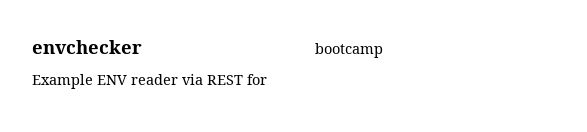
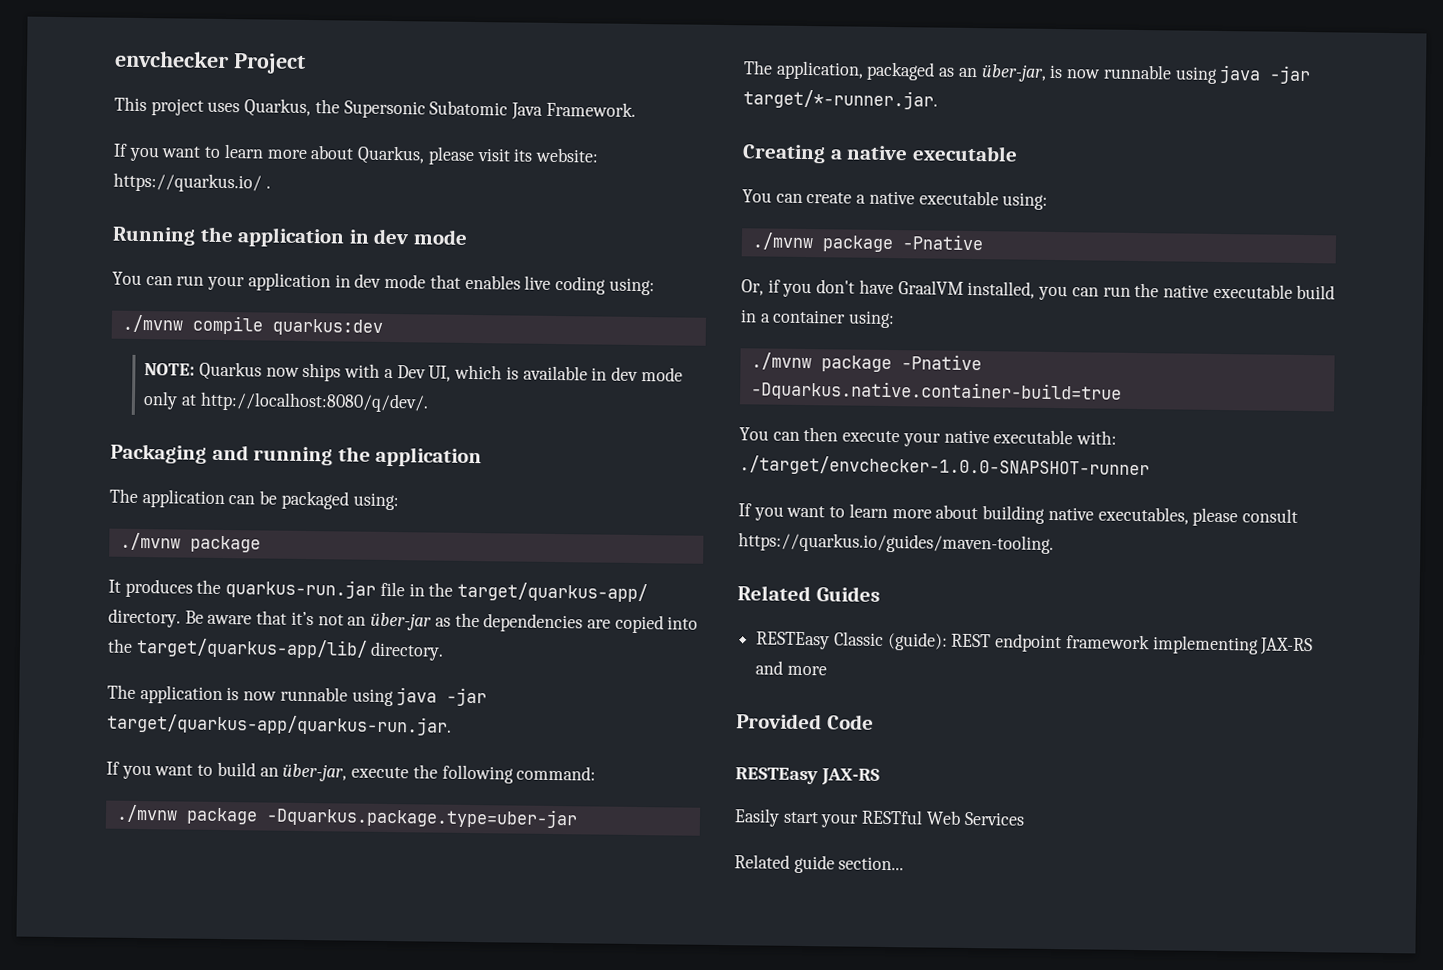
- envchecker
- Example ENV reader via REST for bootcamp
+ envchecker Project
+ This project uses Quarkus, the Supersonic Subatomic Java Framework.
+ If you want to learn more about Quarkus, please visit its website: https://quarkus.io/ .
+ Running the application in dev mode
+ You can run your application in dev mode that enables live coding using:
+ ./mvnw compile quarkus:dev
+ NOTE: Quarkus now ships with a Dev UI, which is available in dev mode only at http://localhost:8080/q/dev/.
+ Packaging and running the application
+ The application can be packaged using:
+ ./mvnw package
+ It produces the quarkus-run.jar file in the target/quarkus-app/ directory. Be aware that it’s not an über-jar as the dependencies are copied into the target/quarkus-app/lib/ directory.
+ The application is now runnable using java -jar target/quarkus-app/quarkus-run.jar.
+ If you want to build an über-jar, execute the following command:
+ ./mvnw package -Dquarkus.package.type=uber-jar
+ The application, packaged as an über-jar, is now runnable using java -jar target/*-runner.jar.
+ Creating a native executable
+ You can create a native executable using:
+ ./mvnw package -Pnative
+ Or, if you don't have GraalVM installed, you can run the native executable build in a container using:
+ ./mvnw package -Pnative -Dquarkus.native.container-build=true
+ You can then execute your native executable with: ./target/envchecker-1.0.0-SNAPSHOT-runner
+ If you want to learn more about building native executables, please consult https://quarkus.io/guides/maven-tooling.
+ Related Guides
+ RESTEasy Classic (guide): REST endpoint framework implementing JAX-RS and more
+ Provided Code
+ RESTEasy JAX-RS
+ Easily start your RESTful Web Services
+ Related guide section...

